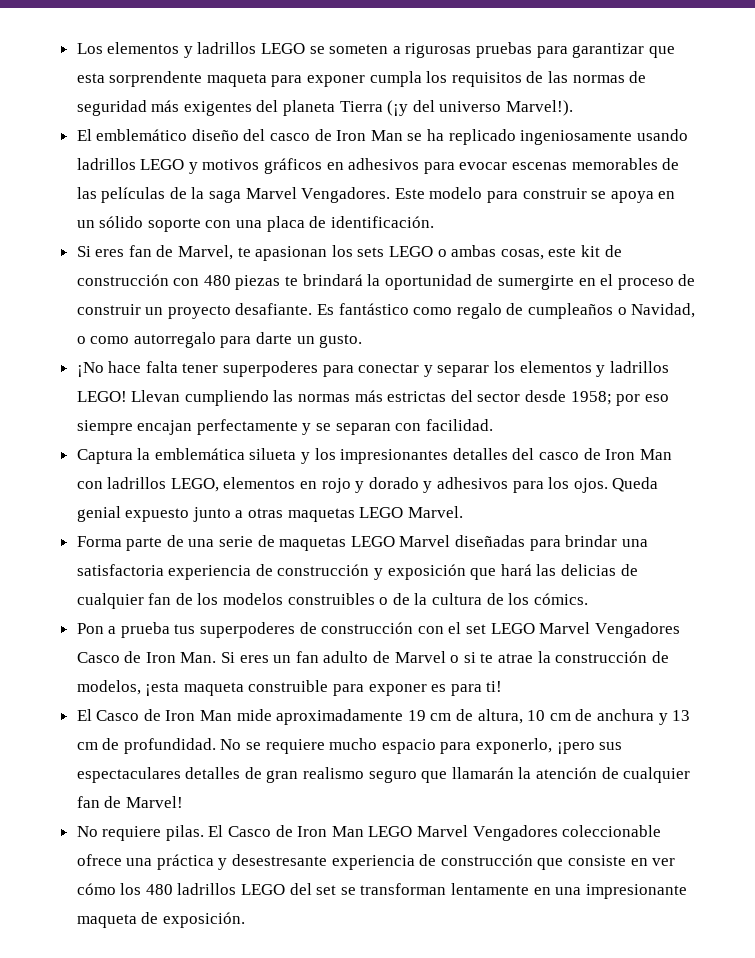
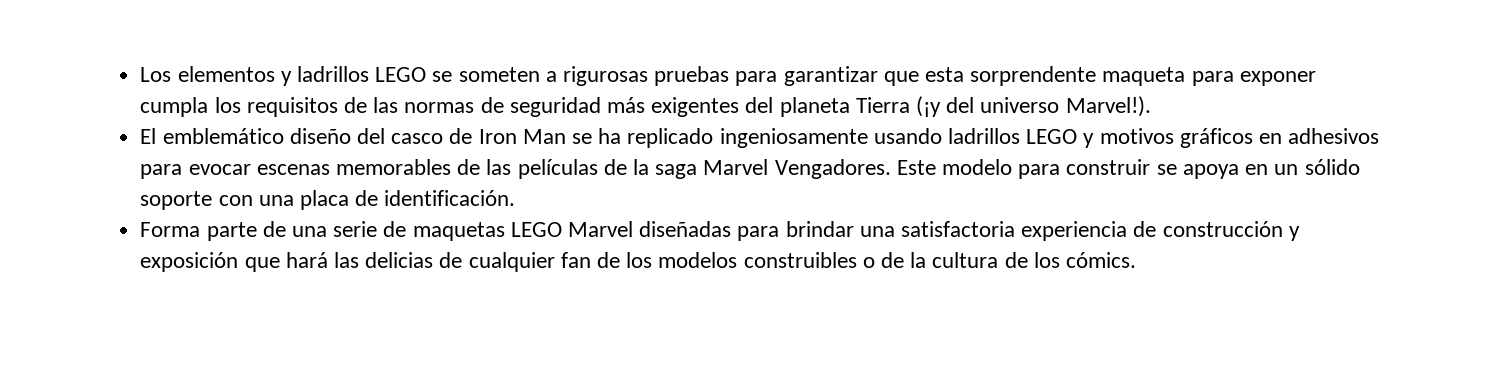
- Si eres fan de Marvel, te apasionan los sets LEGO o ambas cosas, este kit de construcción con 480 piezas te brindará la oportunidad de sumergirte en el proceso de construir un proyecto desafiante. Es fantástico como regalo de cumpleaños o Navidad, o como autorregalo para darte un gusto.
- ¡No hace falta tener superpoderes para conectar y separar los elementos y ladrillos LEGO! Llevan cumpliendo las normas más estrictas del sector desde 1958; por eso siempre encajan perfectamente y se separan con facilidad.
- Captura la emblemática silueta y los impresionantes detalles del casco de Iron Man con ladrillos LEGO, elementos en rojo y dorado y adhesivos para los ojos. Queda genial expuesto junto a otras maquetas LEGO Marvel.
- Pon a prueba tus superpoderes de construcción con el set LEGO Marvel Vengadores Casco de Iron Man. Si eres un fan adulto de Marvel o si te atrae la construcción de modelos, ¡esta maqueta construible para exponer es para ti!
- El Casco de Iron Man mide aproximadamente 19 cm de altura, 10 cm de anchura y 13 cm de profundidad. No se requiere mucho espacio para exponerlo, ¡pero sus espectaculares detalles de gran realismo seguro que llamarán la atención de cualquier fan de Marvel!
- No requiere pilas. El Casco de Iron Man LEGO Marvel Vengadores coleccionable ofrece una práctica y desestresante experiencia de construcción que consiste en ver cómo los 480 ladrillos LEGO del set se transforman lentamente en una impresionante maqueta de exposición.

